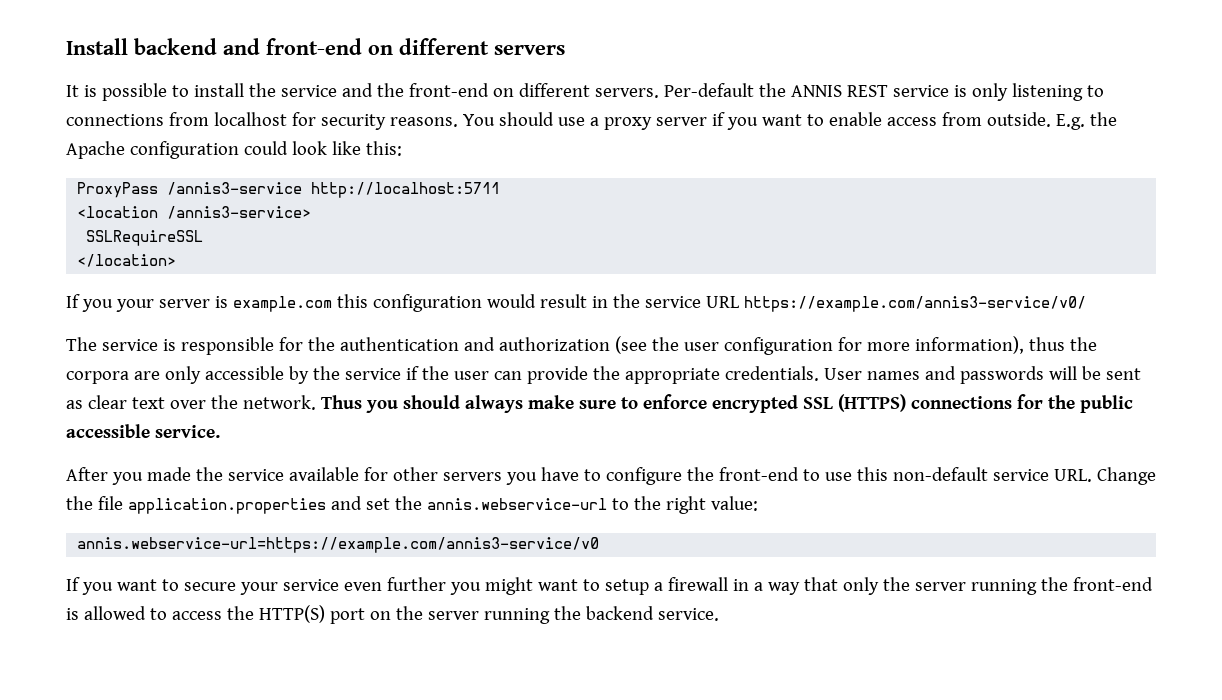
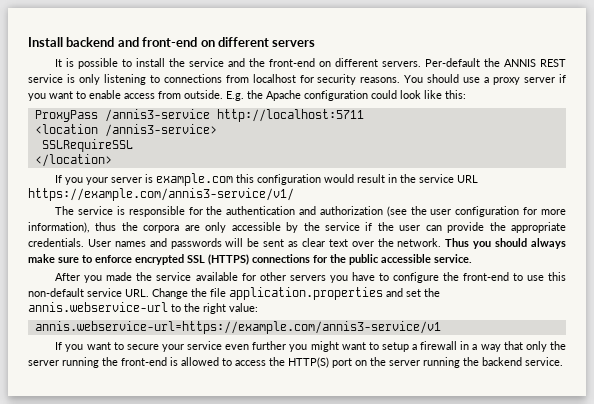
- If you your server is example.com this configuration would result in the service URL https://example.com/annis3-service/v0/
+ If you your server is example.com this configuration would result in the service URL https://example.com/annis3-service/v1/
- annis.webservice-url=https://example.com/annis3-service/v0
+ annis.webservice-url=https://example.com/annis3-service/v1

